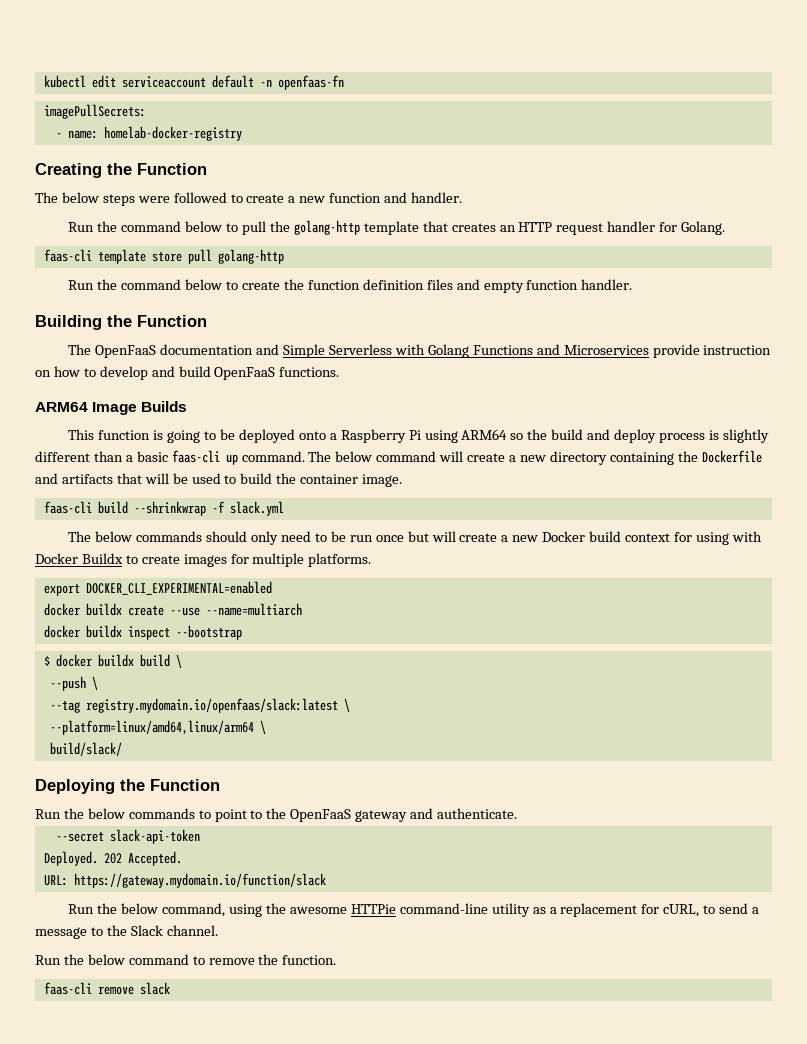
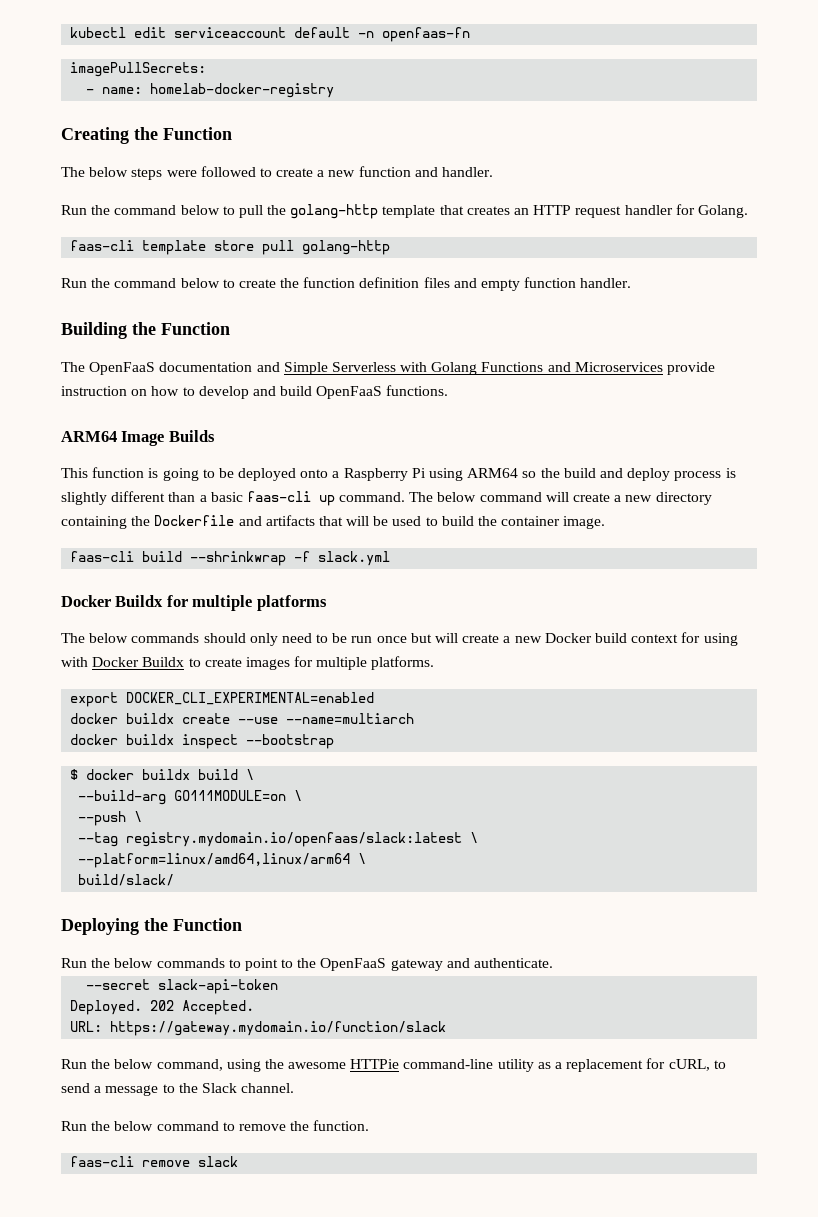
+ Docker Buildx for multiple platforms
+ --build-arg GO111MODULE=on \

